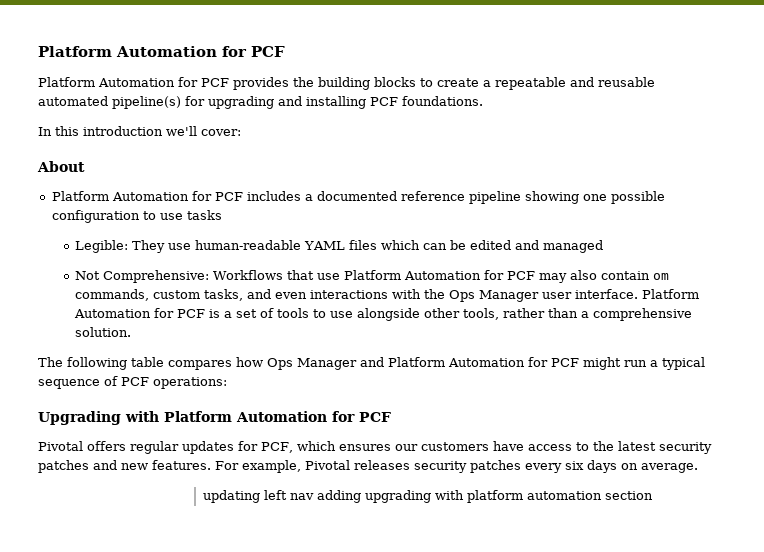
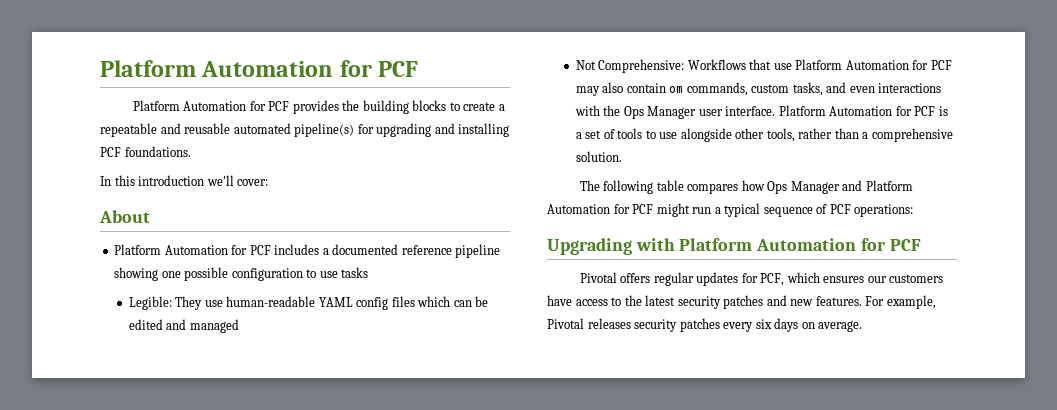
- Legible: They use human-readable YAML files which can be edited and managed
+ Legible: They use human-readable YAML config files which can be edited and managed
- updating left nav adding upgrading with platform automation section

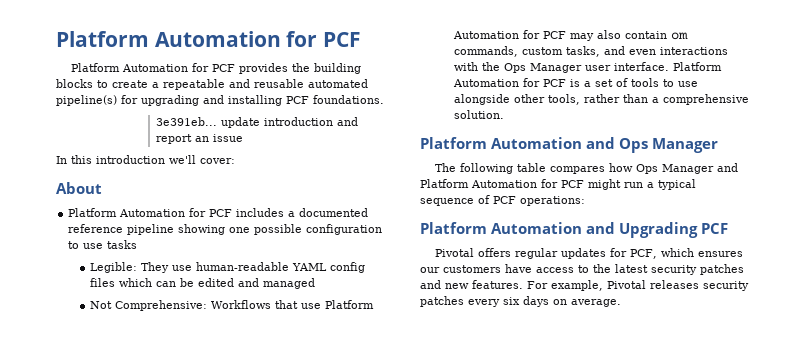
+ 3e391eb... update introduction and report an issue
+ Platform Automation and Ops Manager
- Upgrading with Platform Automation for PCF
+ Platform Automation and Upgrading PCF

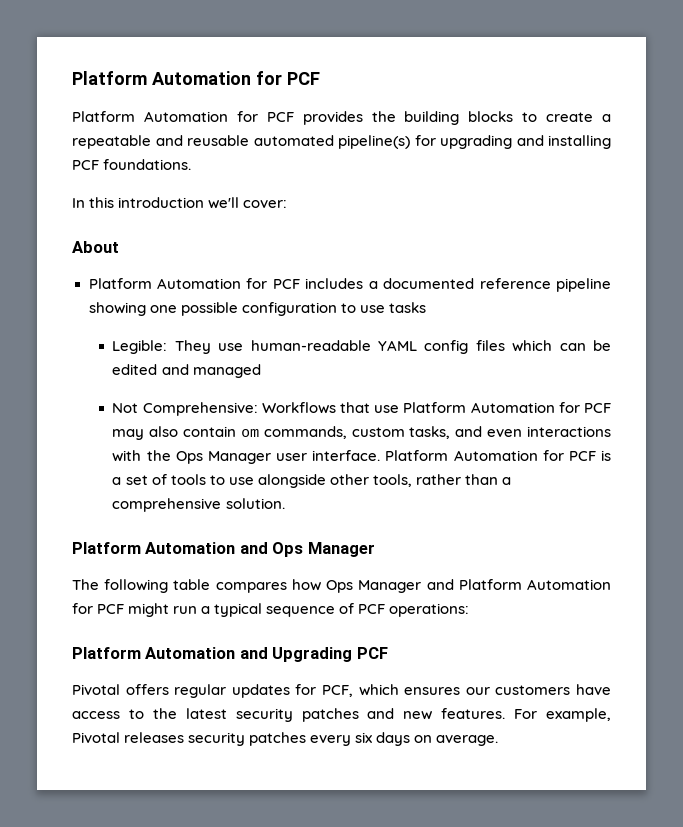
- 3e391eb... update introduction and report an issue

